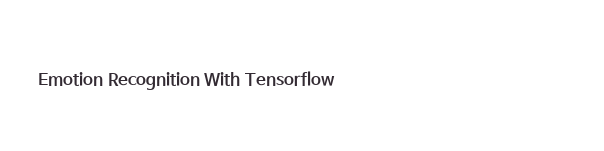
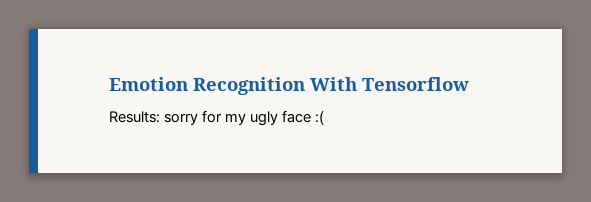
+ Results: sorry for my ugly face :(

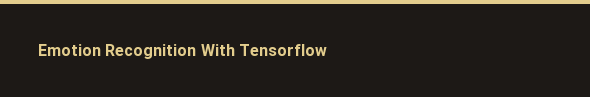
- Results: sorry for my ugly face :(

